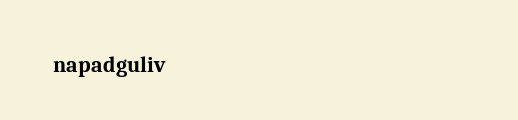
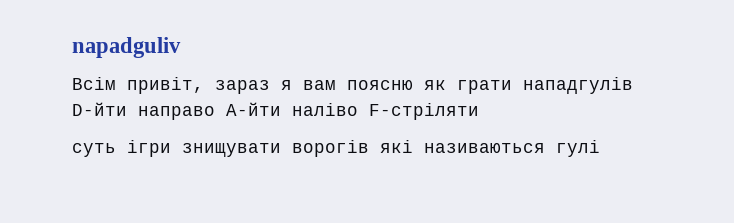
+ Всім привіт, зараз я вам поясню як грати нападгулів D-йти направо A-йти наліво F-стріляти
+ суть ігри знищувати ворогів які називаються гулі

